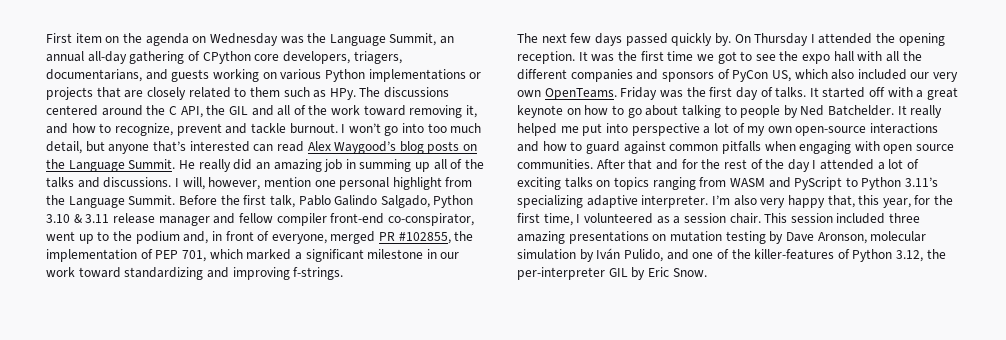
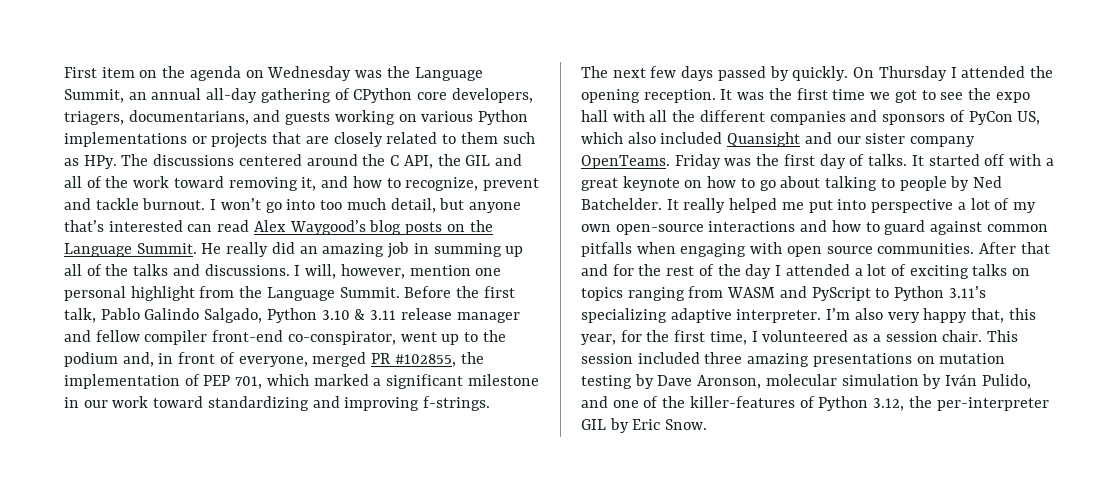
- The next few days passed quickly by.
+ The next few days passed by quickly.
- It was the first time we got to see the expo hall with all the different companies and sponsors of PyCon US, which also included our very own OpenTeams.
+ It was the first time we got to see the expo hall with all the different companies and sponsors of PyCon US, which also included Quansight and our sister company OpenTeams.

